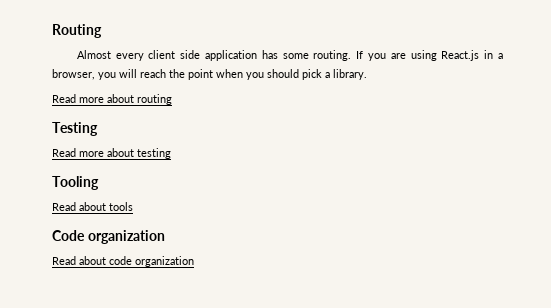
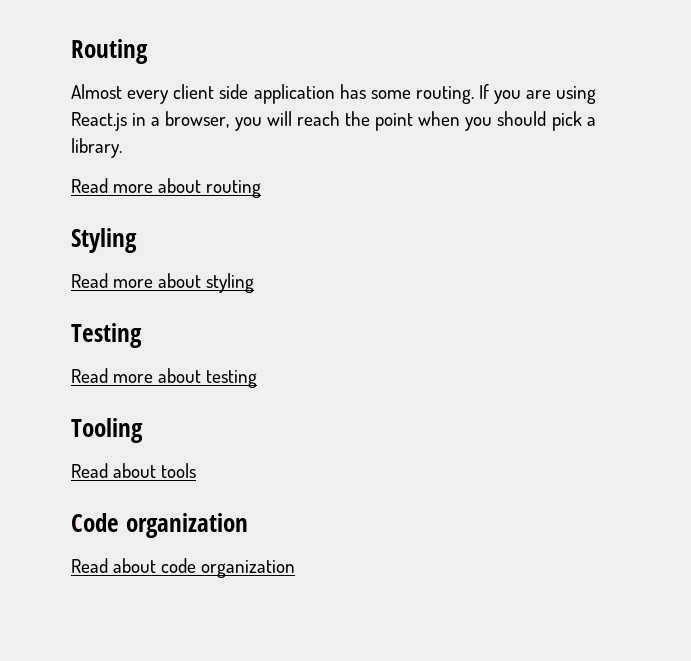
+ Styling
+ Read more about styling

